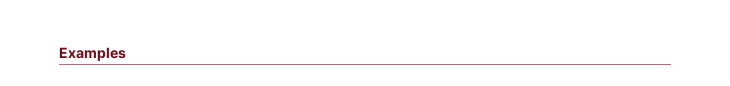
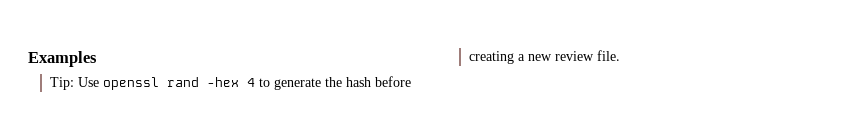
+ Tip: Use openssl rand -hex 4 to generate the hash before creating a new review file.

